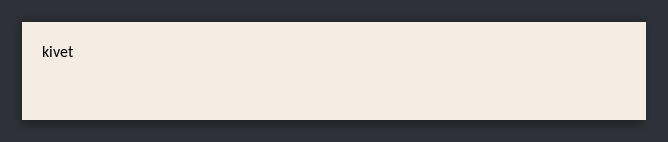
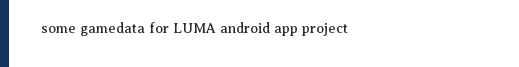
- kivet
+ some gamedata for LUMA android app project

